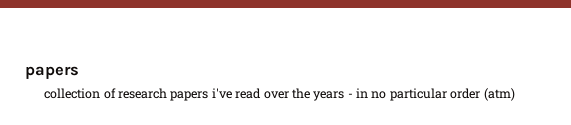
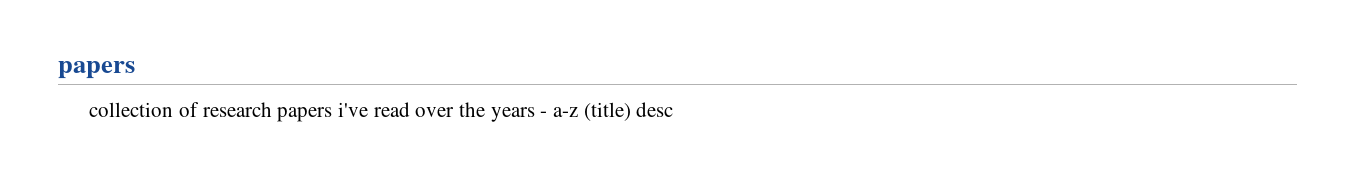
- collection of research papers i've read over the years - in no particular order (atm)
+ collection of research papers i've read over the years - a-z (title) desc

